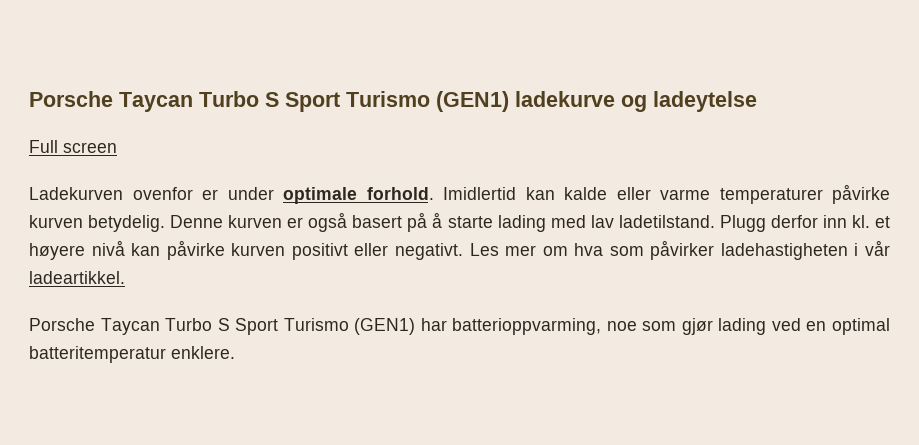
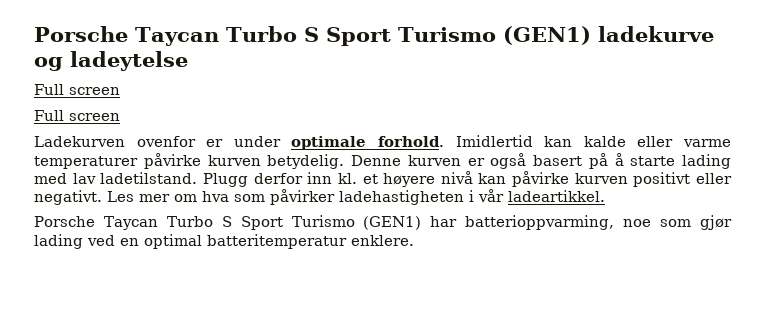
  Porsche Taycan Turbo S Sport Turismo (GEN1) ladekurve og ladeytelse
+ Full screen

